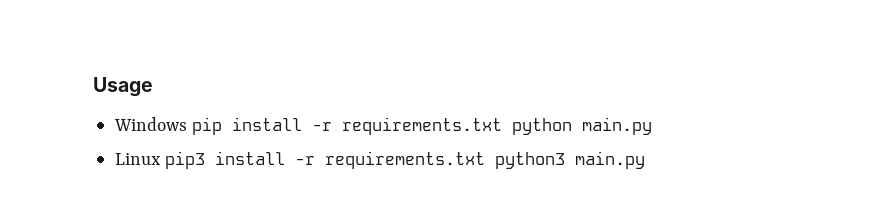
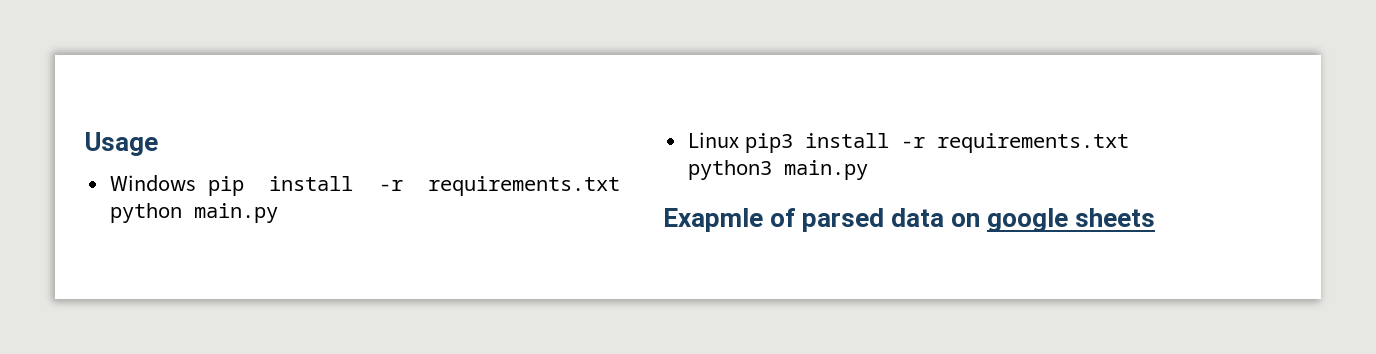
+ Exapmle of parsed data on google sheets

